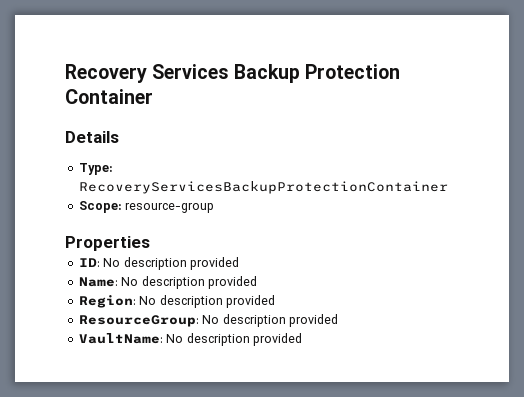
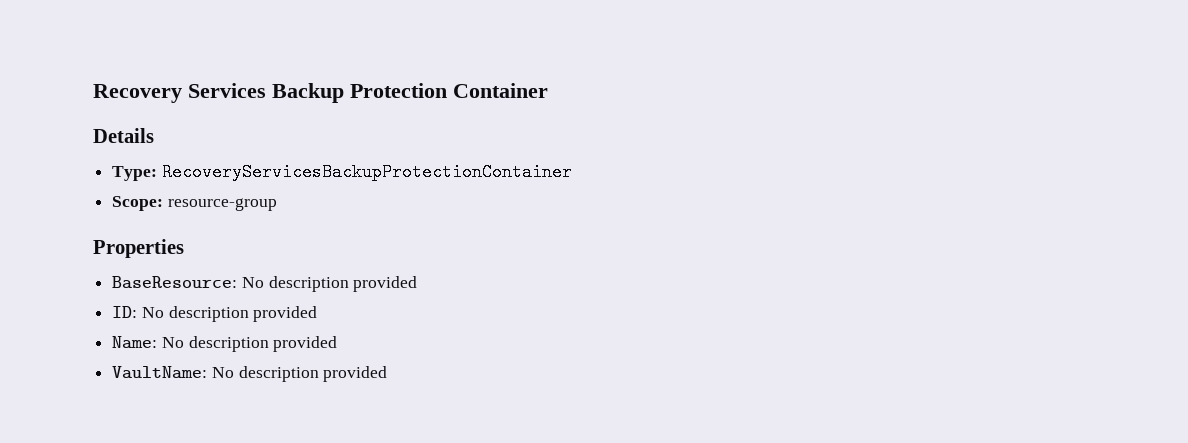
+ BaseResource: No description provided
- Region: No description provided
- ResourceGroup: No description provided

